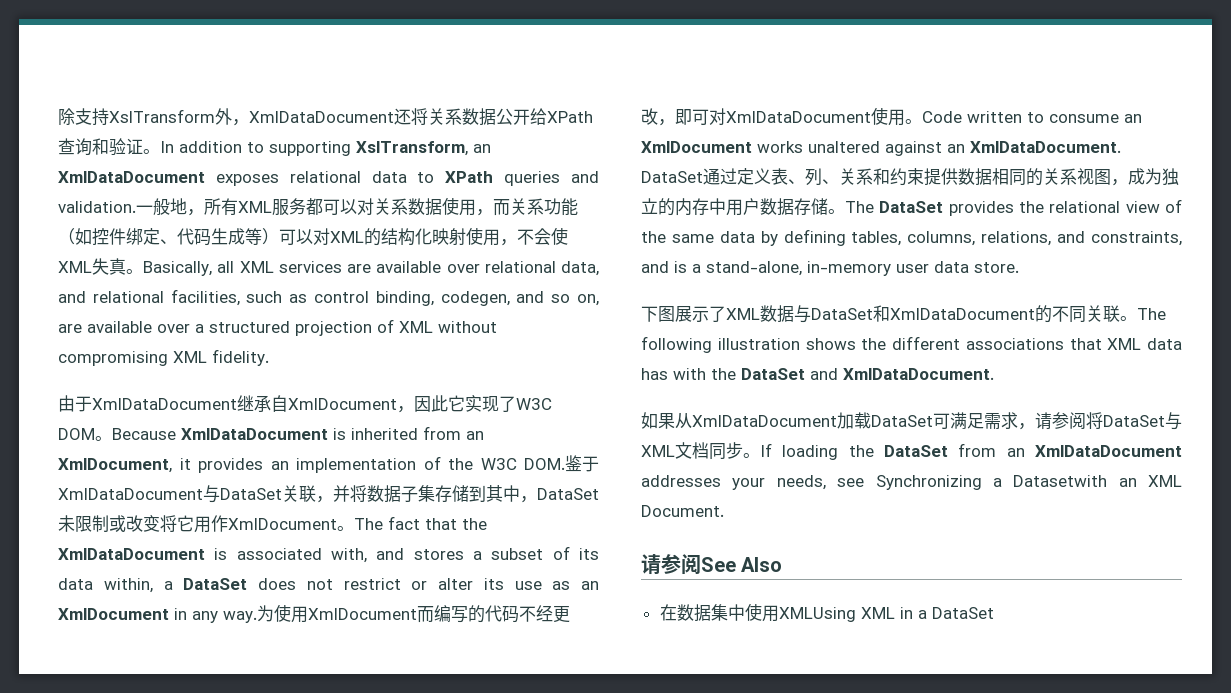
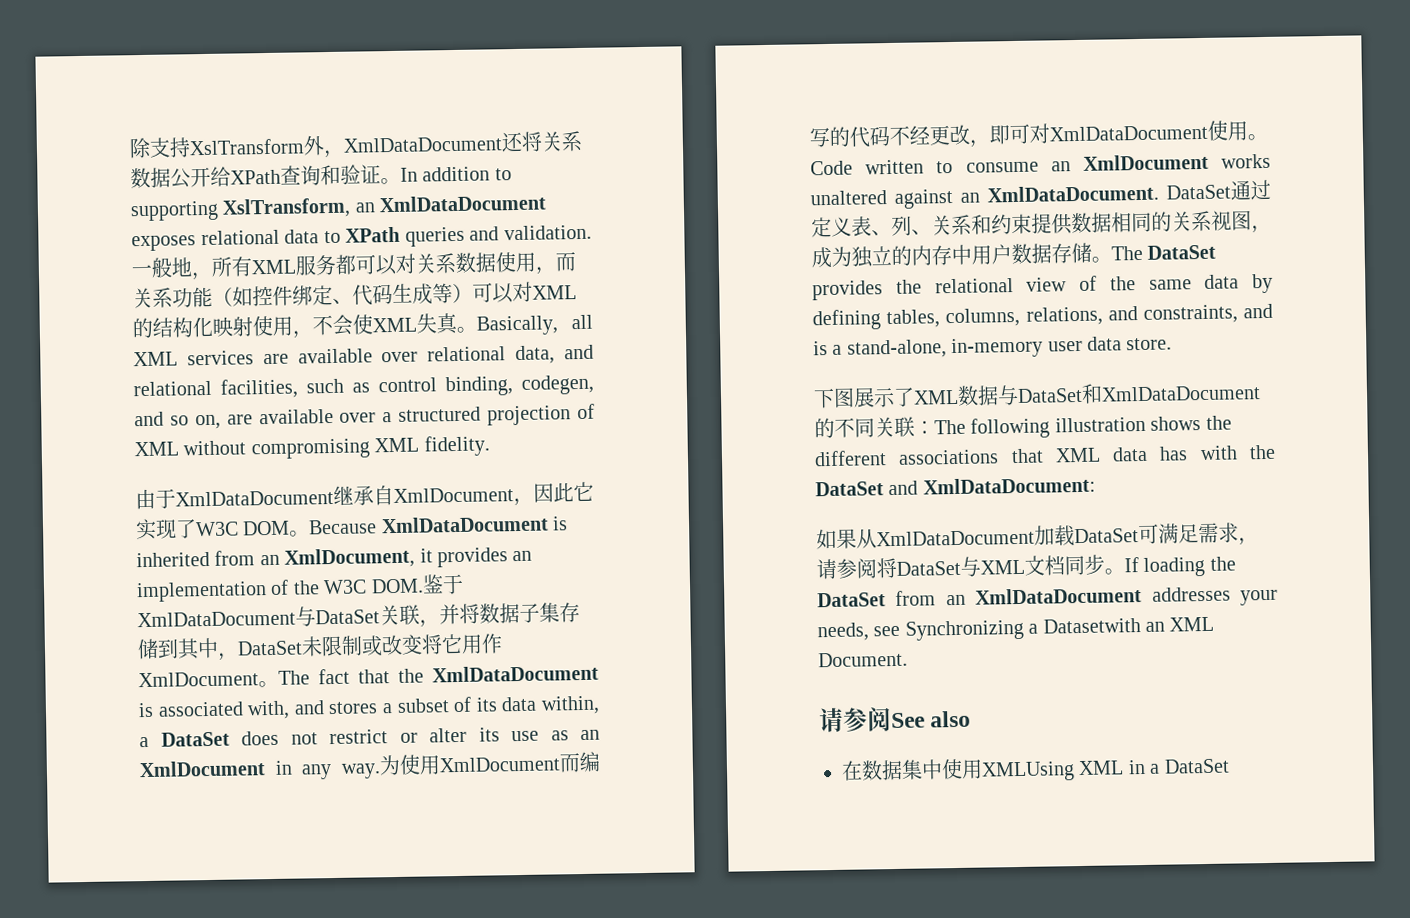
- 下图展示了XML数据与DataSet和XmlDataDocument的不同关联。The following illustration shows the different associations that XML data has with the DataSet and XmlDataDocument.
+ 下图展示了XML数据与DataSet和XmlDataDocument的不同关联：The following illustration shows the different associations that XML data has with the DataSet and XmlDataDocument:
- 请参阅See Also
+ 请参阅See also

